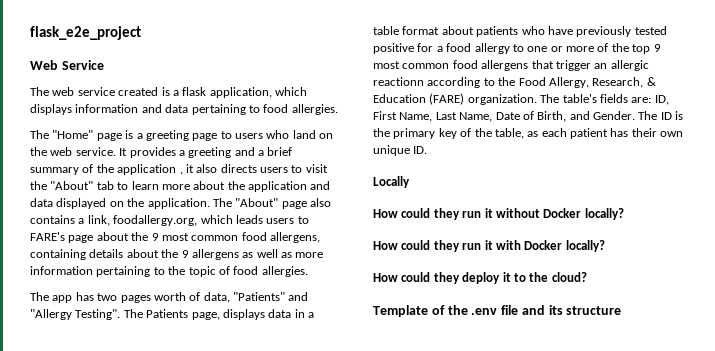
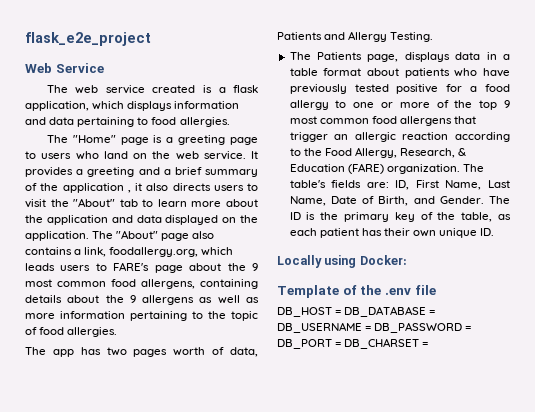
- The app has two pages worth of data, "Patients" and "Allergy Testing". The Patients page, displays data in a table format about patients who have previously tested positive for a food allergy to one or more of the top 9 most common food allergens that trigger an allergic reactionn according to the Food Allergy, Research, & Education (FARE) organization.
+ The app has two pages worth of data, Patients and Allergy Testing.
+ The Patients page, displays data in a table format about patients who have previously tested positive for a food allergy to one or more of the top 9 most common food allergens that trigger an allergic reaction according to the Food Allergy, Research, & Education (FARE) organization.
- Locally
- How could they run it without Docker locally?
- How could they run it with Docker locally?
- How could they deploy it to the cloud?
+ Locally using Docker:
- Template of the .env file and its structure
+ Template of the .env file
+ DB_HOST = DB_DATABASE = DB_USERNAME = DB_PASSWORD = DB_PORT = DB_CHARSET =

